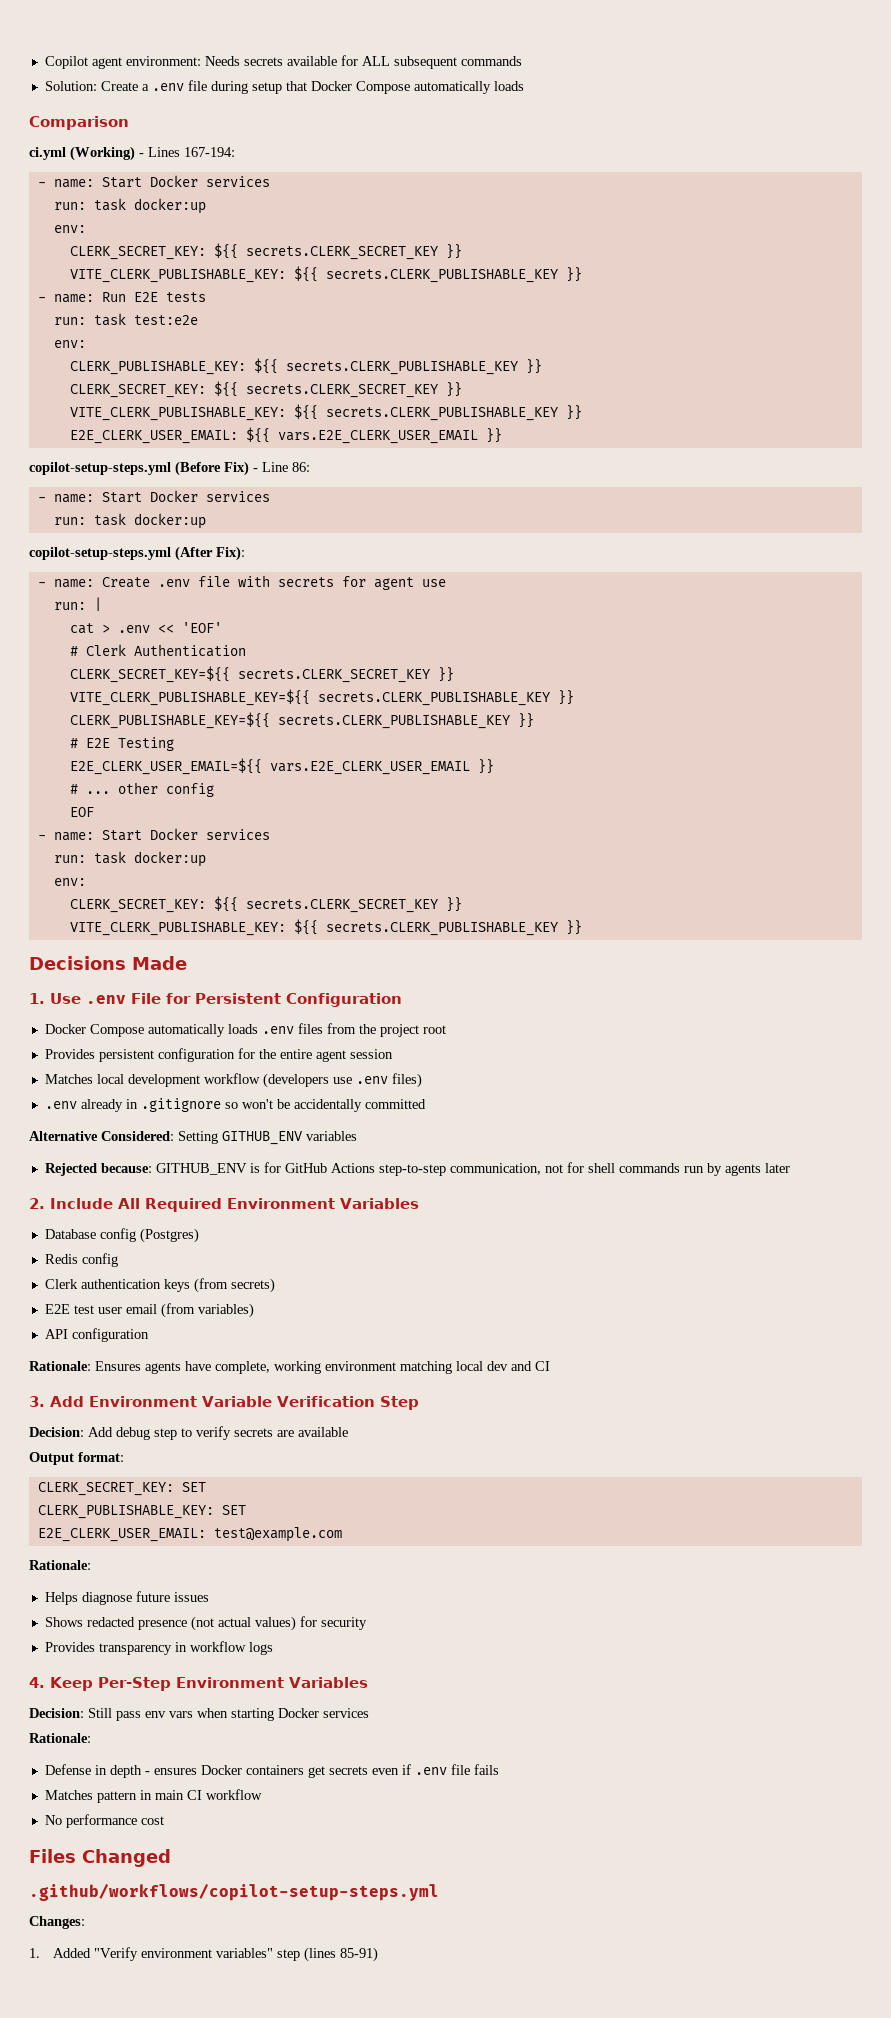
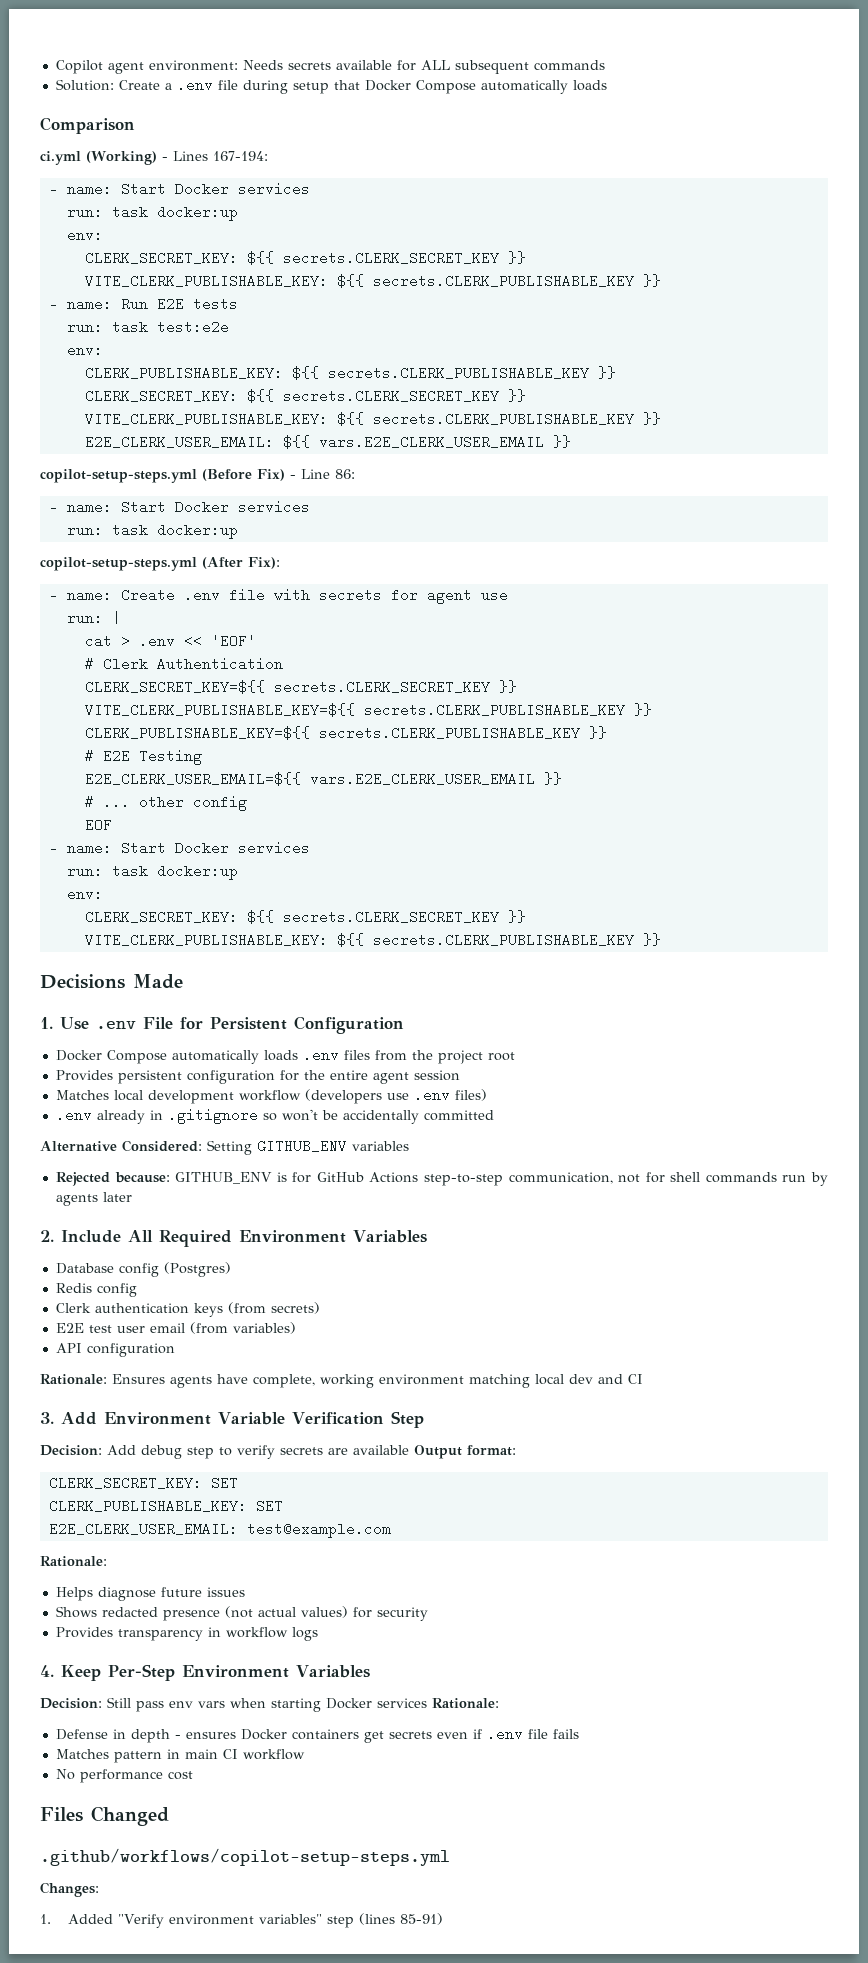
- Decision: Add debug step to verify secrets are available
- Output format:
+ Decision: Add debug step to verify secrets are available Output format:
- Decision: Still pass env vars when starting Docker services
- Rationale:
+ Decision: Still pass env vars when starting Docker services Rationale:

